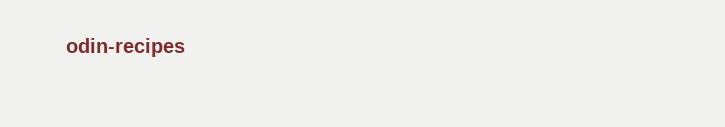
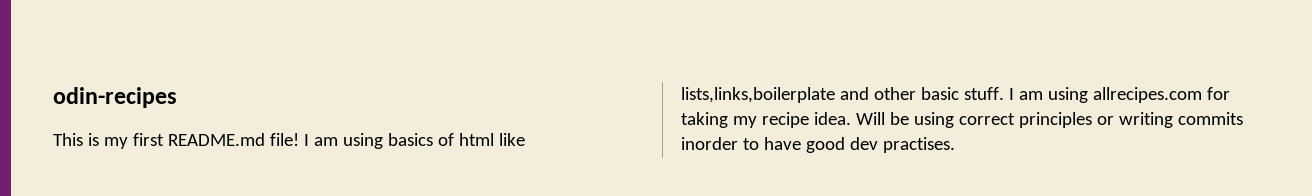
+ This is my first README.md file! I am using basics of html like lists,links,boilerplate and other basic stuff. I am using allrecipes.com for taking my recipe idea. Will be using correct principles or writing commits inorder to have good dev practises.

